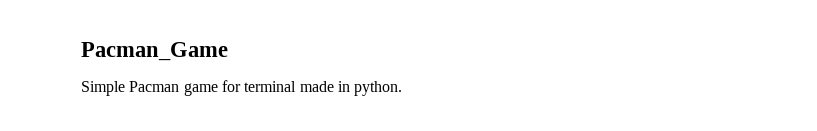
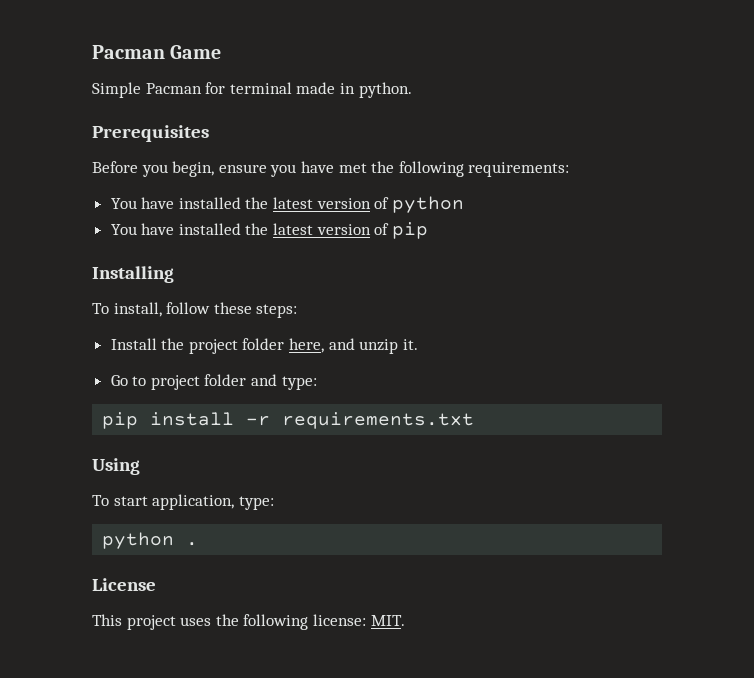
- Pacman_Game
+ Pacman Game
- Simple Pacman game for terminal made in python.
+ Simple Pacman for terminal made in python.
+ Prerequisites
+ Before you begin, ensure you have met the following requirements:
+ You have installed the latest version of python
+ You have installed the latest version of pip
+ Installing
+ To install, follow these steps:
+ Install the project folder here, and unzip it.
+ Go to project folder and type:
+ pip install -r requirements.txt
+ Using
+ To start application, type:
+ python .
+ License
+ This project uses the following license: MIT.

